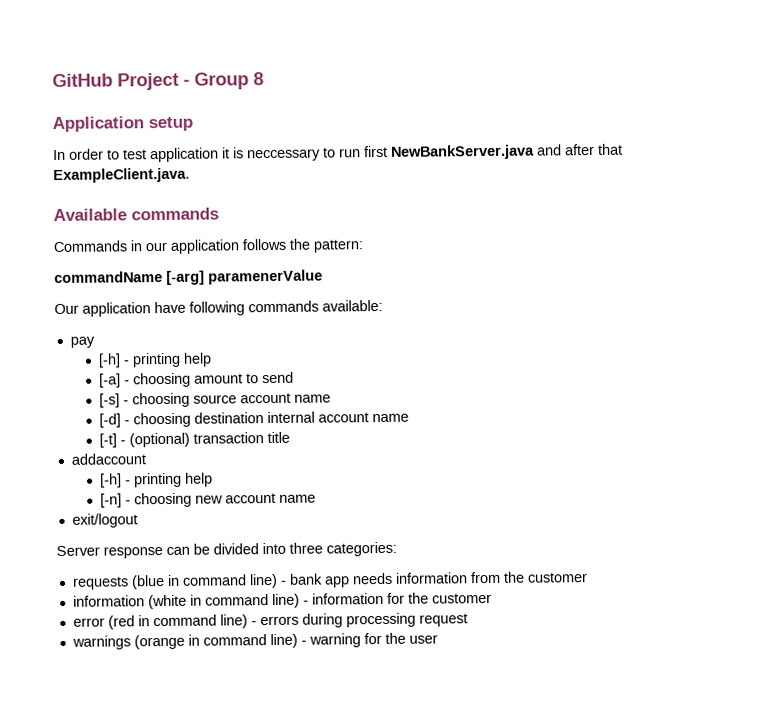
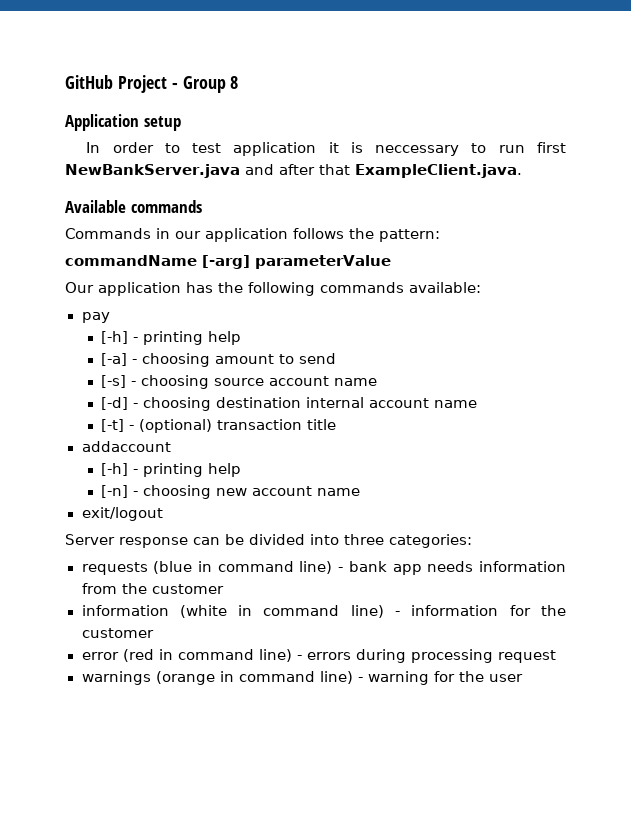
- commandName [-arg] paramenerValue
+ commandName [-arg] parameterValue
- Our application have following commands available:
+ Our application has the following commands available:

